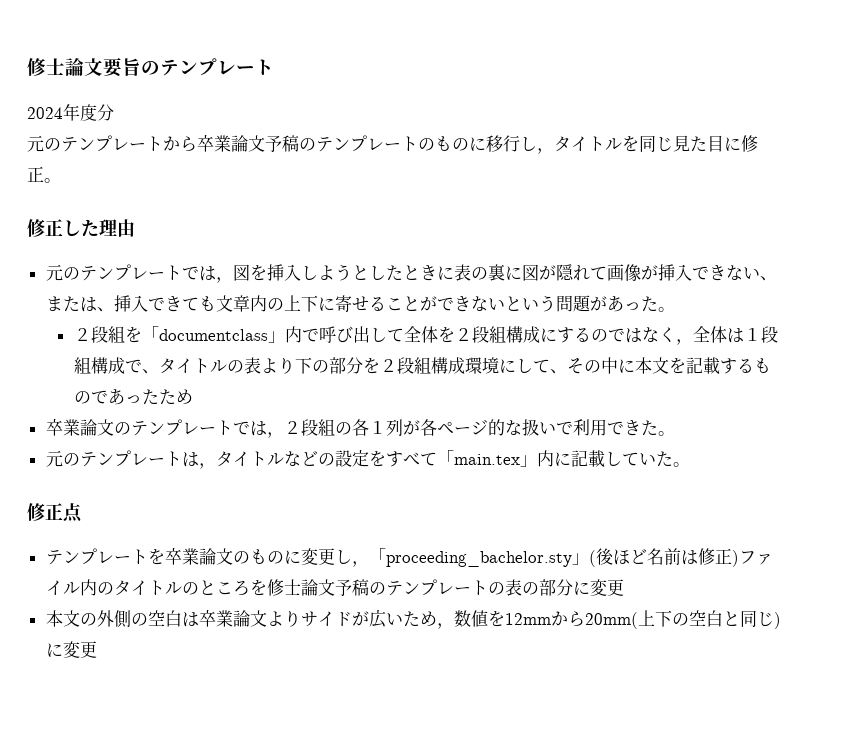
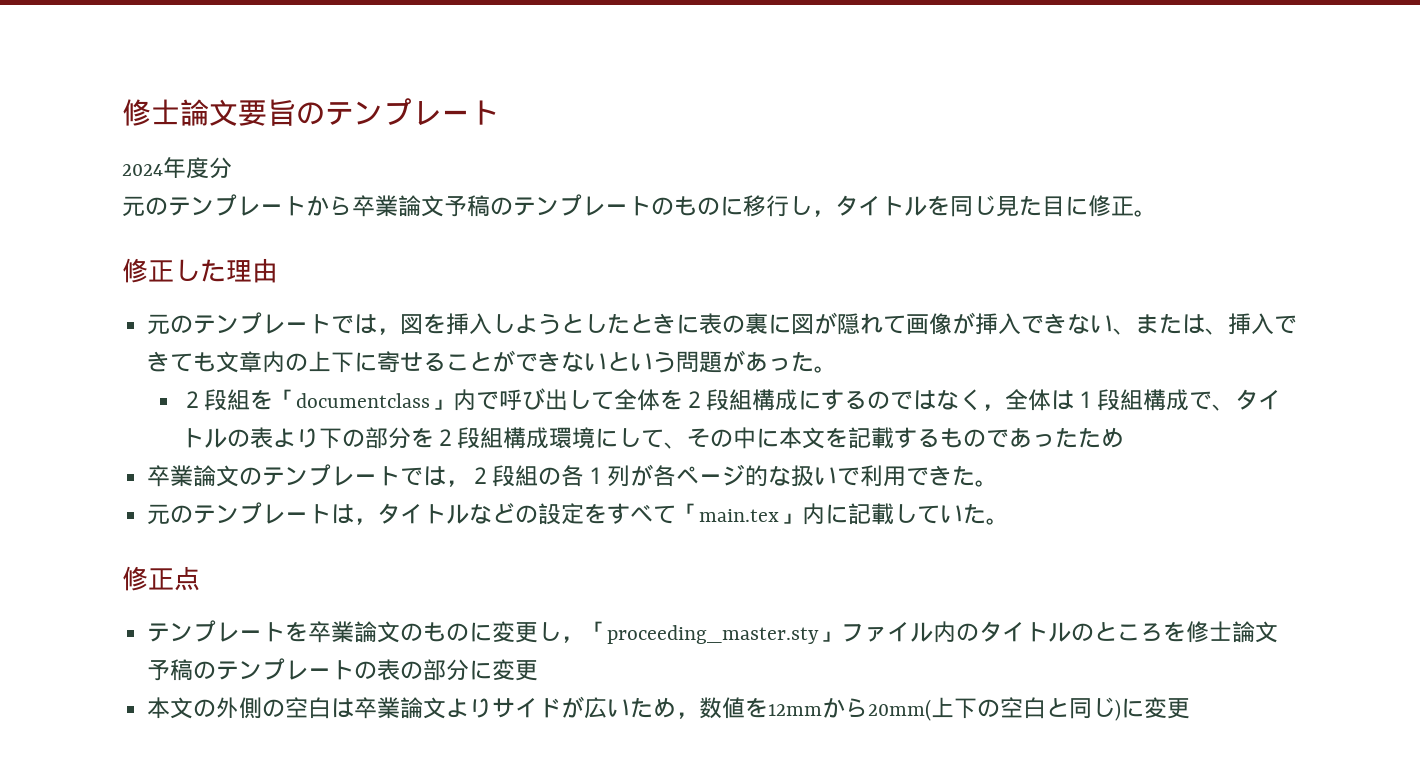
- テンプレートを卒業論文のものに変更し，「proceeding_bachelor.sty」(後ほど名前は修正)ファイル内のタイトルのところを修士論文予稿のテンプレートの表の部分に変更
+ テンプレートを卒業論文のものに変更し，「proceeding_master.sty」ファイル内のタイトルのところを修士論文予稿のテンプレートの表の部分に変更

